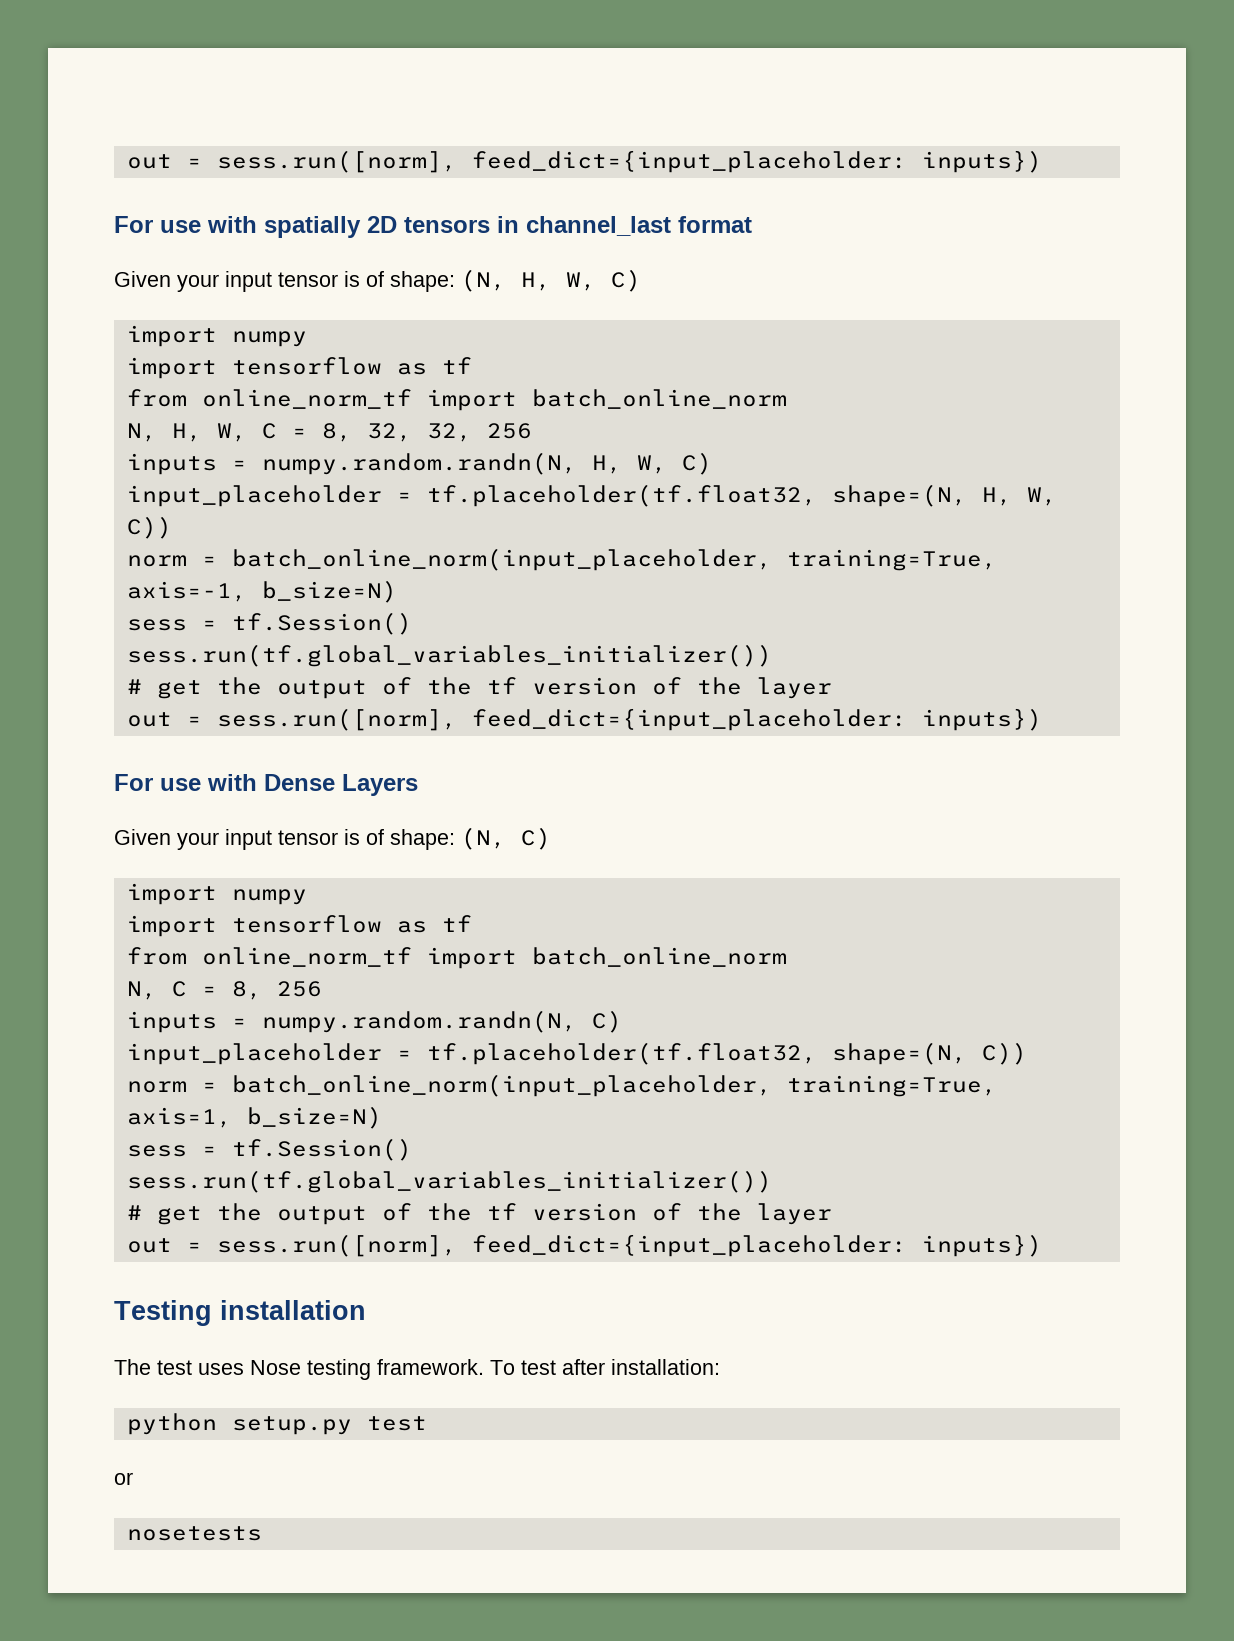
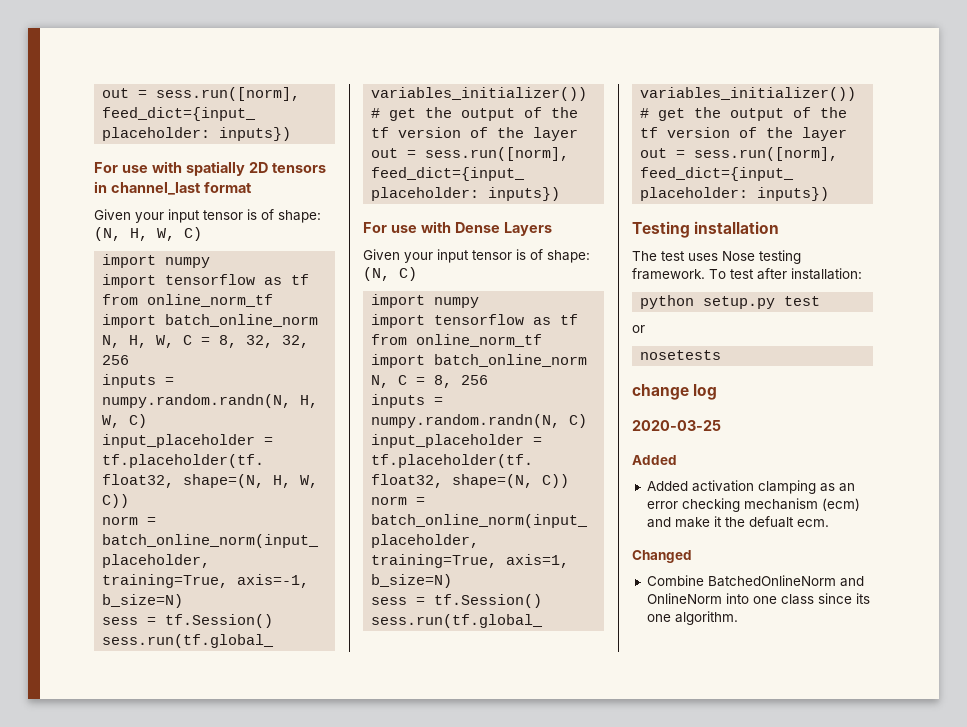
+ change log
+ 2020-03-25
+ Added
+ Added activation clamping as an error checking mechanism (ecm) and make it the defualt ecm.
+ Changed
+ Combine BatchedOnlineNorm and OnlineNorm into one class since its one algorithm.

